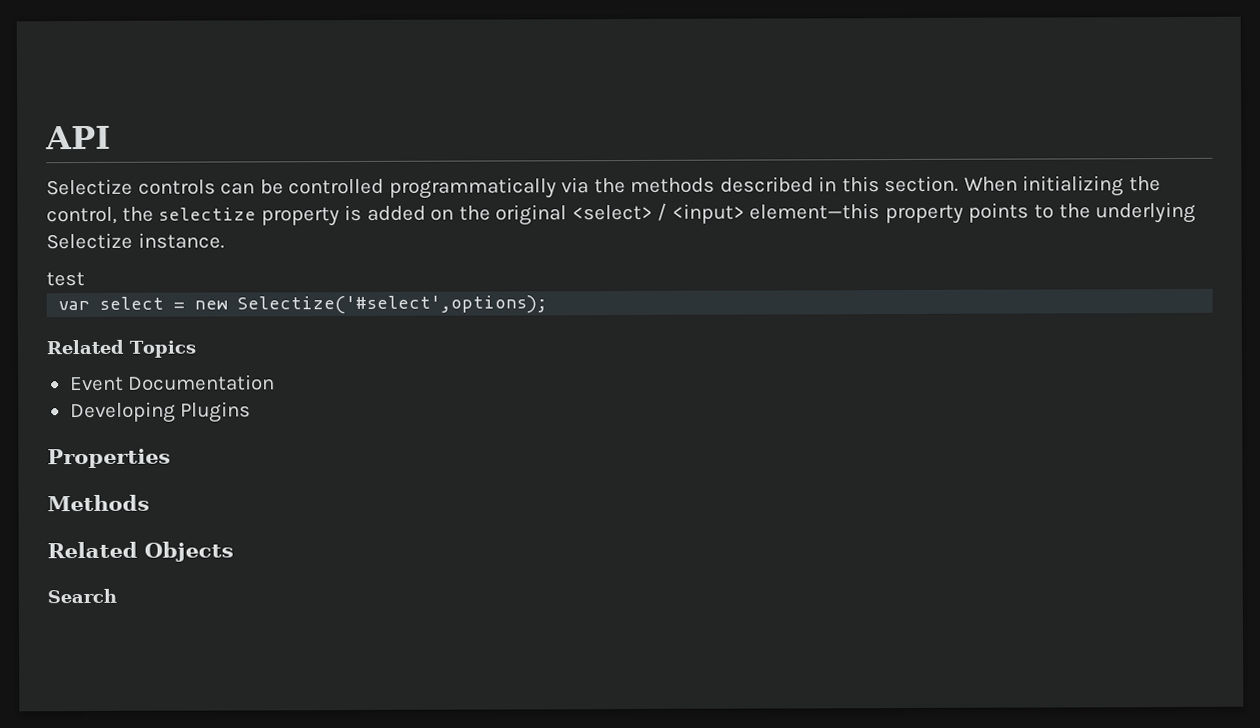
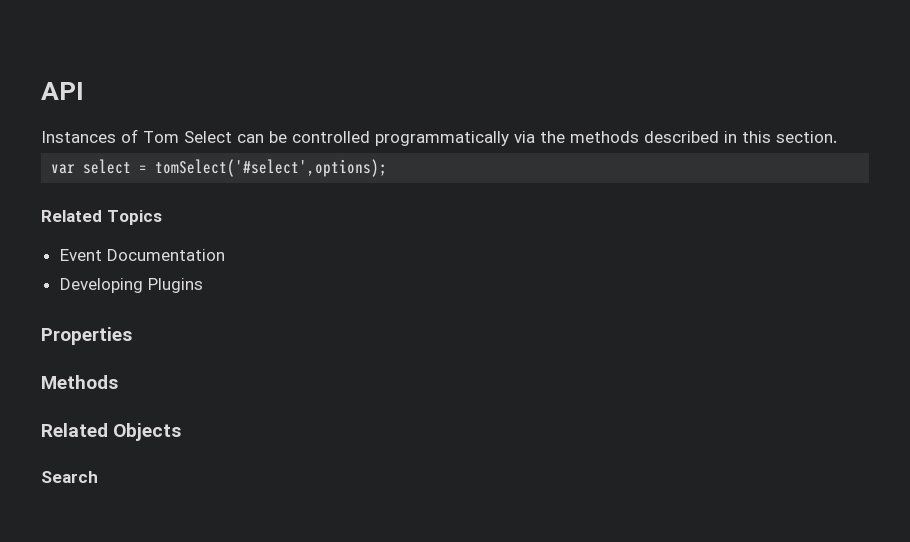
- Selectize controls can be controlled programmatically via the methods described in this section. When initializing the control, the selectize property is added on the original <select> / <input> element—this property points to the underlying Selectize instance.
- test
+ Instances of Tom Select can be controlled programmatically via the methods described in this section.
- var select = new Selectize('#select',options);
+ var select = tomSelect('#select',options);

